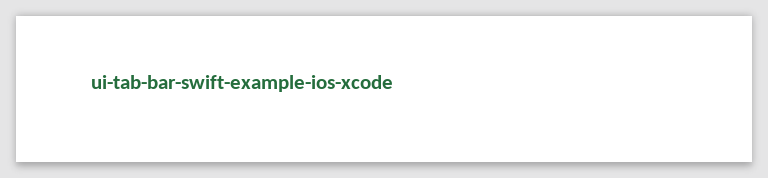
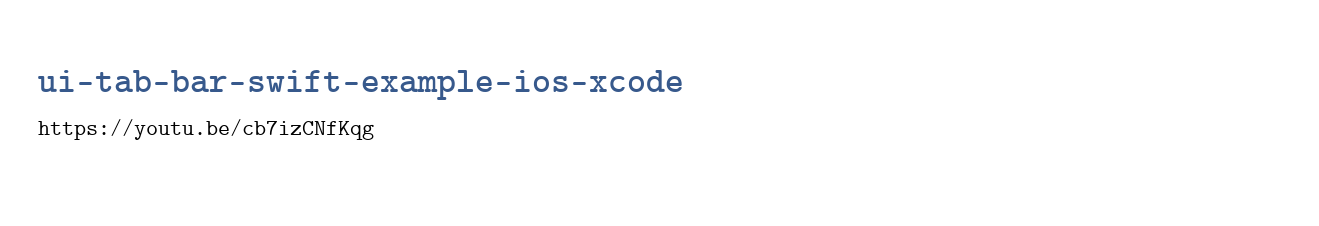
+ https://youtu.be/cb7izCNfKqg

